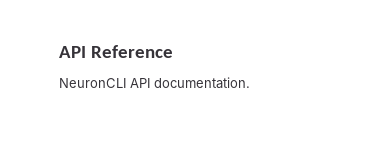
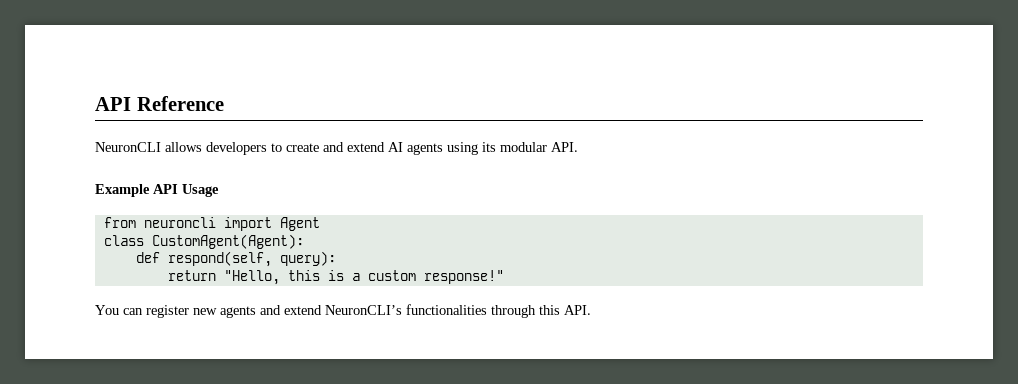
- NeuronCLI API documentation.
+ NeuronCLI allows developers to create and extend AI agents using its modular API.
+ Example API Usage
+ from neuroncli import Agent
+ class CustomAgent(Agent):
+ def respond(self, query):
+ return "Hello, this is a custom response!"
+ You can register new agents and extend NeuronCLI’s functionalities through this API.

